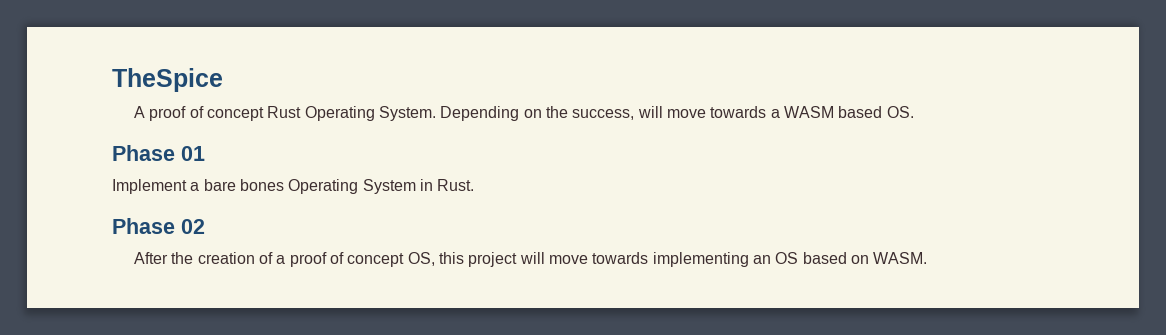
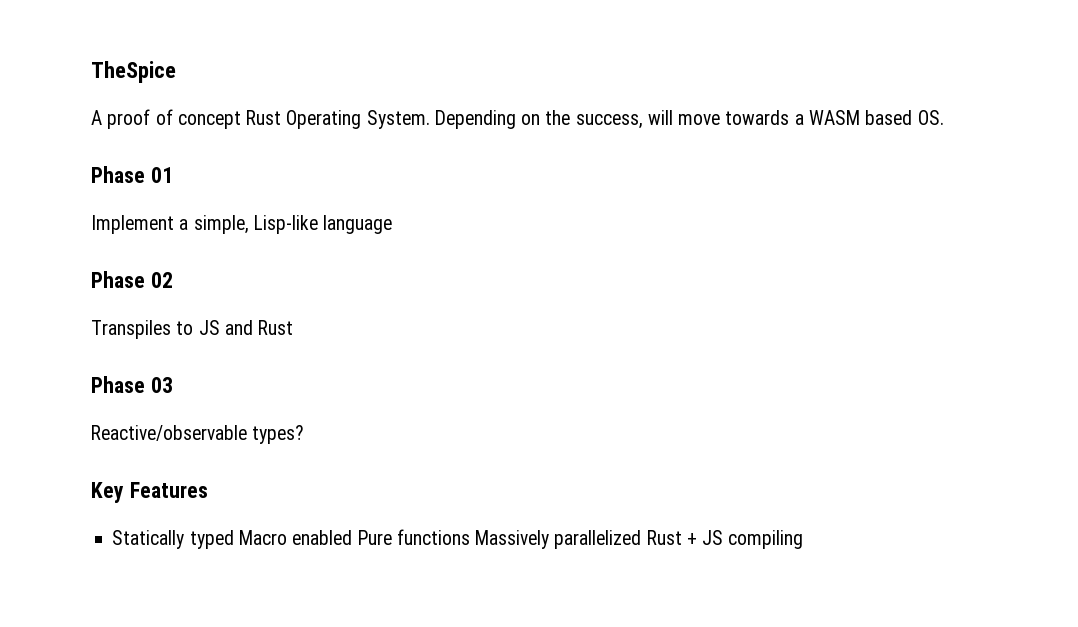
- Implement a bare bones Operating System in Rust.
+ Implement a simple, Lisp-like language
  Phase 02
- After the creation of a proof of concept OS, this project will move towards implementing an OS based on WASM.
+ Transpiles to JS and Rust
+ Phase 03
+ Reactive/observable types?
+ Key Features
+ Statically typed Macro enabled Pure functions Massively parallelized Rust + JS compiling

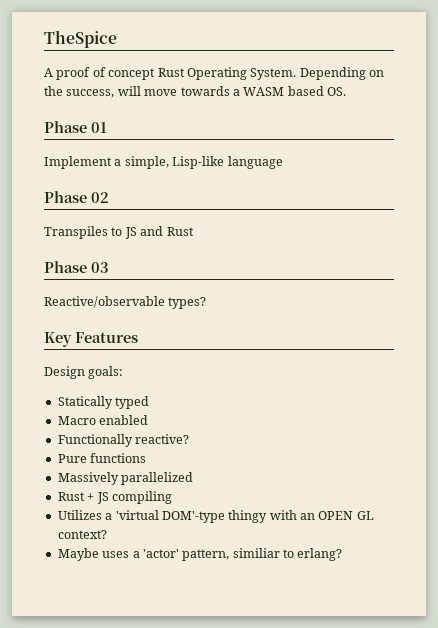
+ Design goals:
- Statically typed Macro enabled Pure functions Massively parallelized Rust + JS compiling
+ Statically typed
+ Macro enabled
+ Functionally reactive?
+ Pure functions
+ Massively parallelized
+ Rust + JS compiling
+ Utilizes a 'virtual DOM'-type thingy with an OPEN GL context?
+ Maybe uses a 'actor' pattern, similiar to erlang?

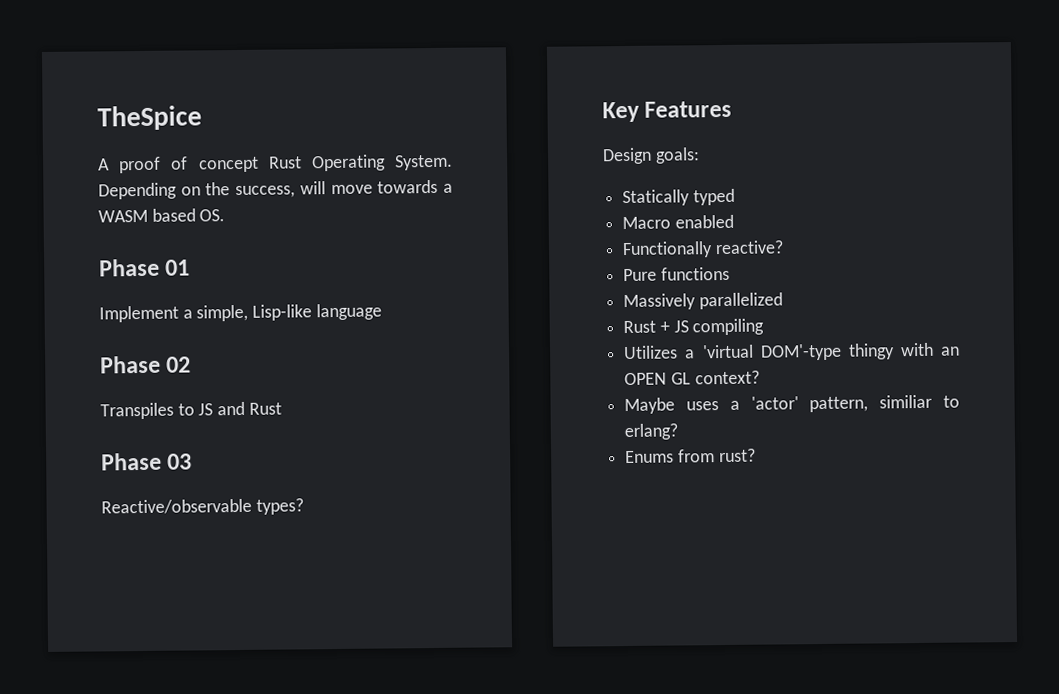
+ Enums from rust?

